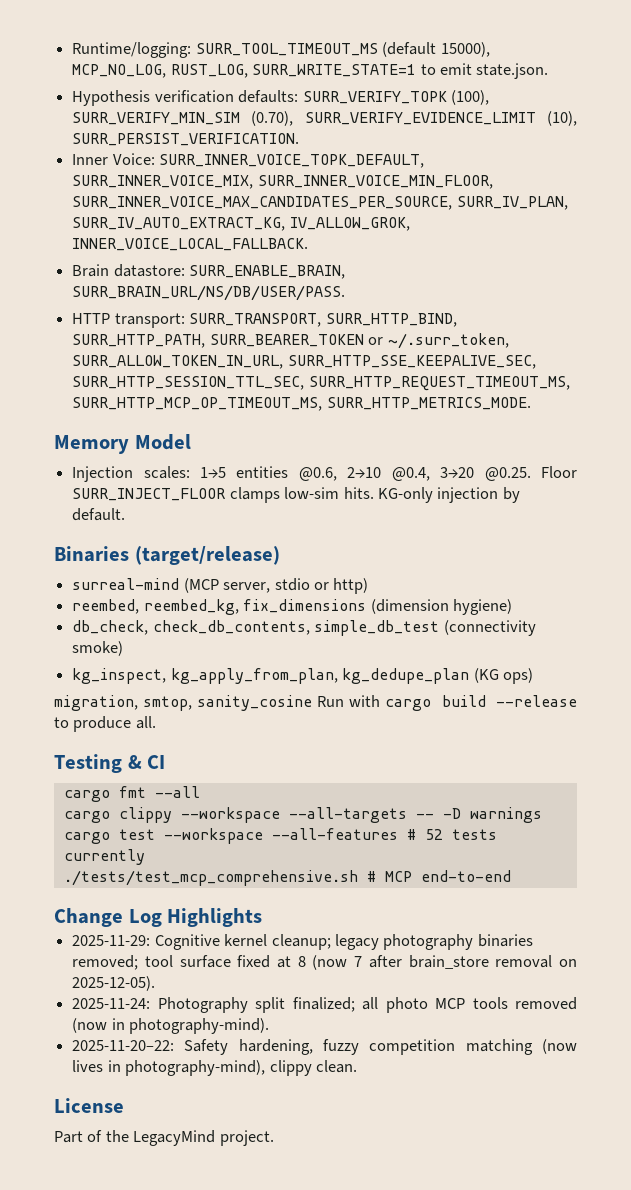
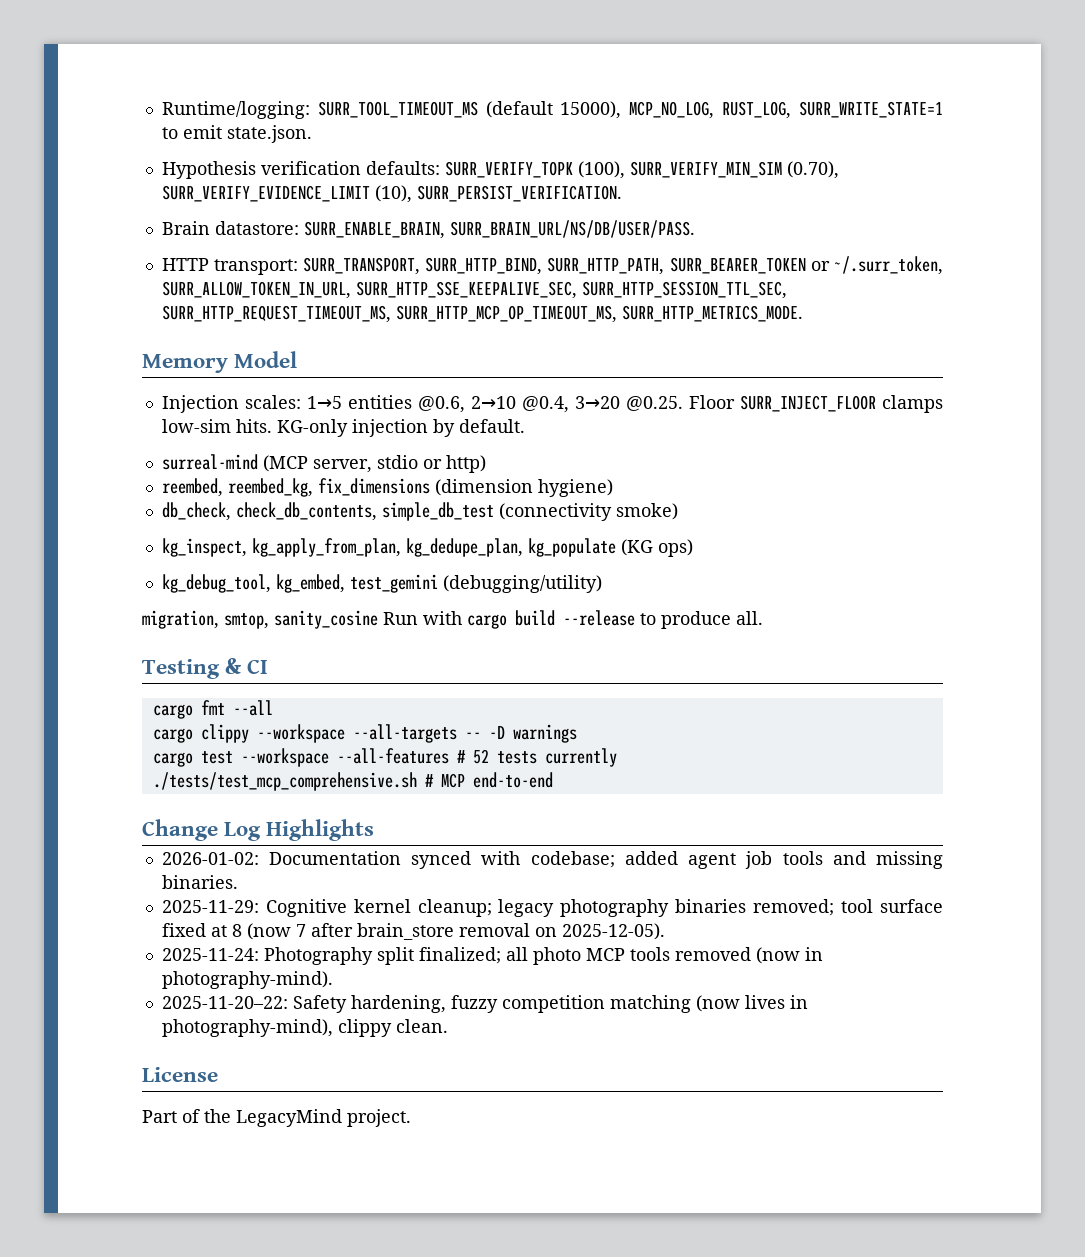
- Inner Voice: SURR_INNER_VOICE_TOPK_DEFAULT, SURR_INNER_VOICE_MIX, SURR_INNER_VOICE_MIN_FLOOR, SURR_INNER_VOICE_MAX_CANDIDATES_PER_SOURCE, SURR_IV_PLAN, SURR_IV_AUTO_EXTRACT_KG, IV_ALLOW_GROK, INNER_VOICE_LOCAL_FALLBACK.
- Binaries (target/release)
- kg_inspect, kg_apply_from_plan, kg_dedupe_plan (KG ops)
+ kg_inspect, kg_apply_from_plan, kg_dedupe_plan, kg_populate (KG ops)
+ kg_debug_tool, kg_embed, test_gemini (debugging/utility)
+ 2026-01-02: Documentation synced with codebase; added agent job tools and missing binaries.

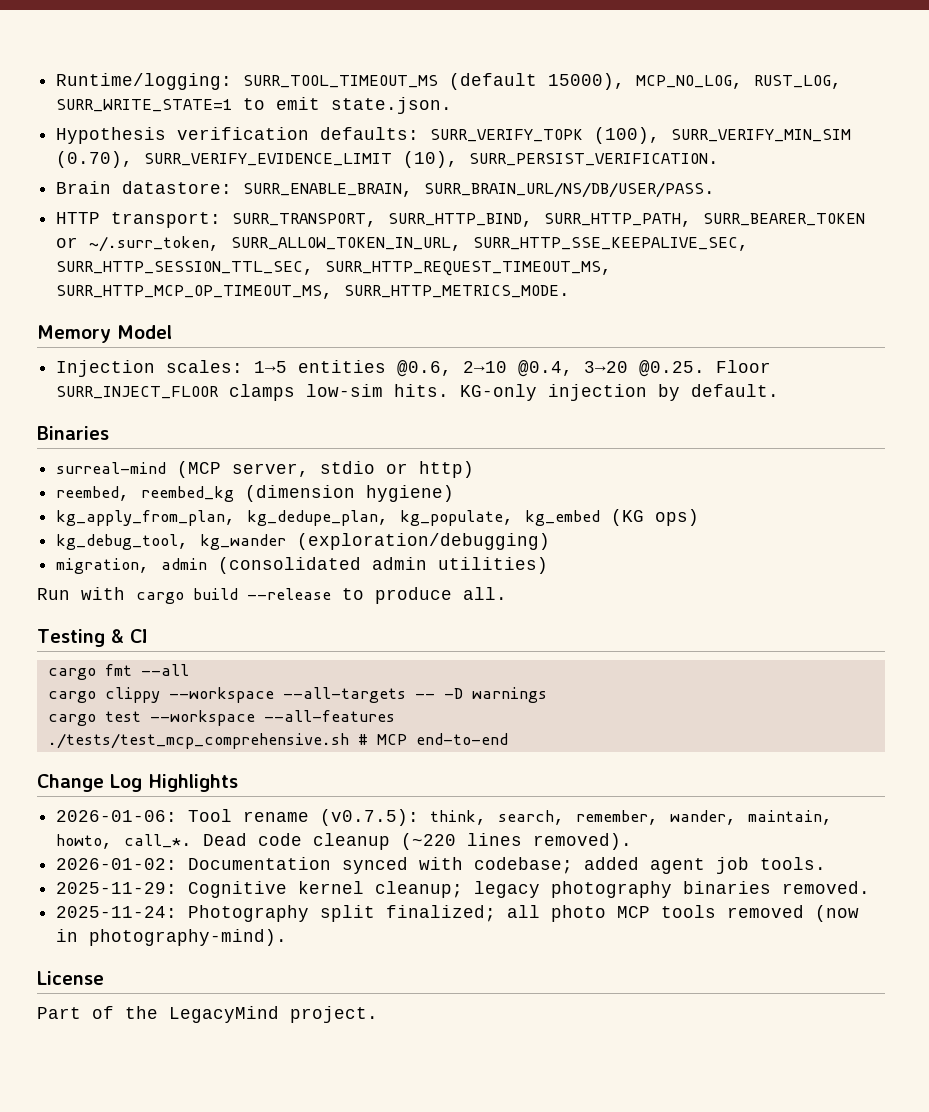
+ Binaries
- reembed, reembed_kg, fix_dimensions (dimension hygiene)
+ reembed, reembed_kg (dimension hygiene)
- db_check, check_db_contents, simple_db_test (connectivity smoke)
- kg_inspect, kg_apply_from_plan, kg_dedupe_plan, kg_populate (KG ops)
- kg_debug_tool, kg_embed, test_gemini (debugging/utility)
- migration, smtop, sanity_cosine Run with cargo build --release to produce all.
+ kg_apply_from_plan, kg_dedupe_plan, kg_populate, kg_embed (KG ops)
+ kg_debug_tool, kg_wander (exploration/debugging)
+ migration, admin (consolidated admin utilities)
+ Run with cargo build --release to produce all.
- cargo test --workspace --all-features # 52 tests currently
+ cargo test --workspace --all-features
+ 2026-01-06: Tool rename (v0.7.5): think, search, remember, wander, maintain, howto, call_*. Dead code cleanup (~220 lines removed).
- 2026-01-02: Documentation synced with codebase; added agent job tools and missing binaries.
+ 2026-01-02: Documentation synced with codebase; added agent job tools.
- 2025-11-29: Cognitive kernel cleanup; legacy photography binaries removed; tool surface fixed at 8 (now 7 after brain_store removal on 2025-12-05).
+ 2025-11-29: Cognitive kernel cleanup; legacy photography binaries removed.
- 2025-11-20–22: Safety hardening, fuzzy competition matching (now lives in photography-mind), clippy clean.

